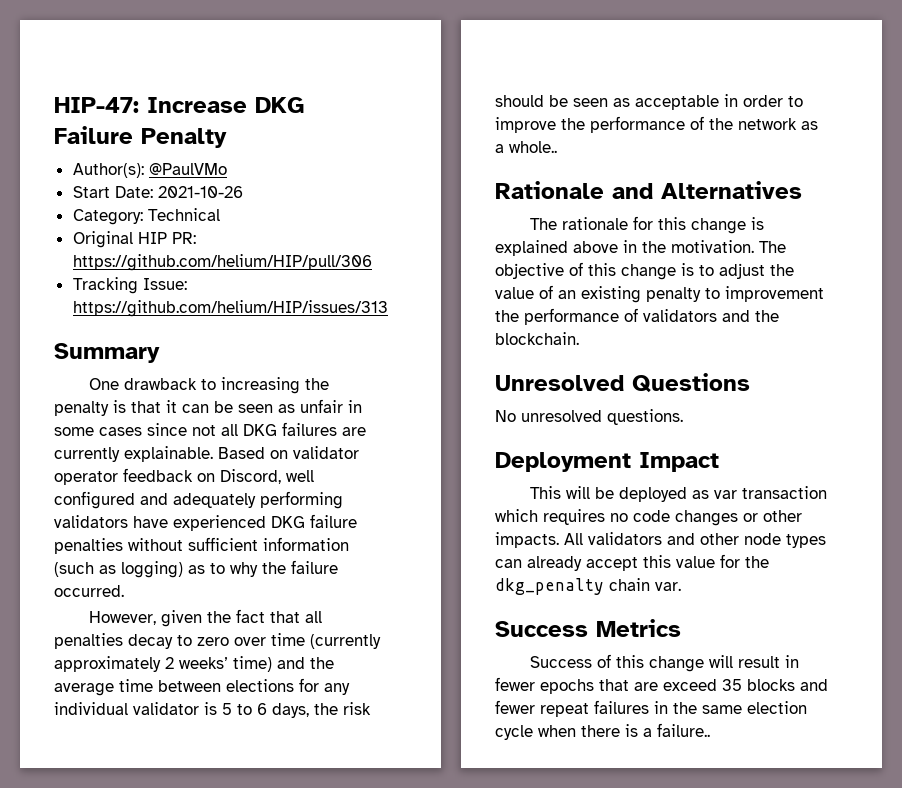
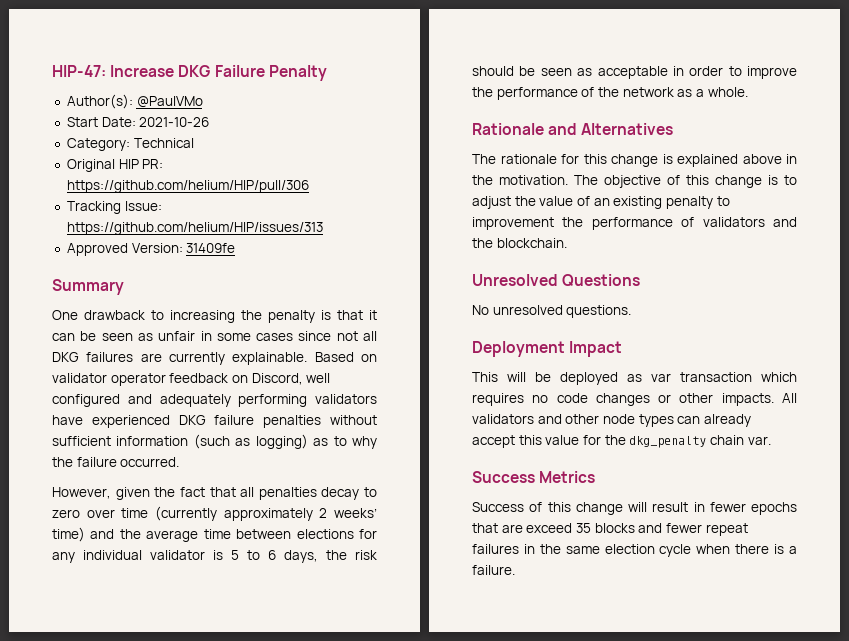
+ Approved Version: 31409fe
- However, given the fact that all penalties decay to zero over time (currently approximately 2 weeks’ time) and the average time between elections for any individual validator is 5 to 6 days, the risk should be seen as acceptable in order to improve the performance of the network as a whole..
+ However, given the fact that all penalties decay to zero over time (currently approximately 2 weeks’ time) and the average time between elections for any individual validator is 5 to 6 days, the risk should be seen as acceptable in order to improve the performance of the network as a whole.
- Success of this change will result in fewer epochs that are exceed 35 blocks and fewer repeat failures in the same election cycle when there is a failure..
+ Success of this change will result in fewer epochs that are exceed 35 blocks and fewer repeat failures in the same election cycle when there is a failure.

